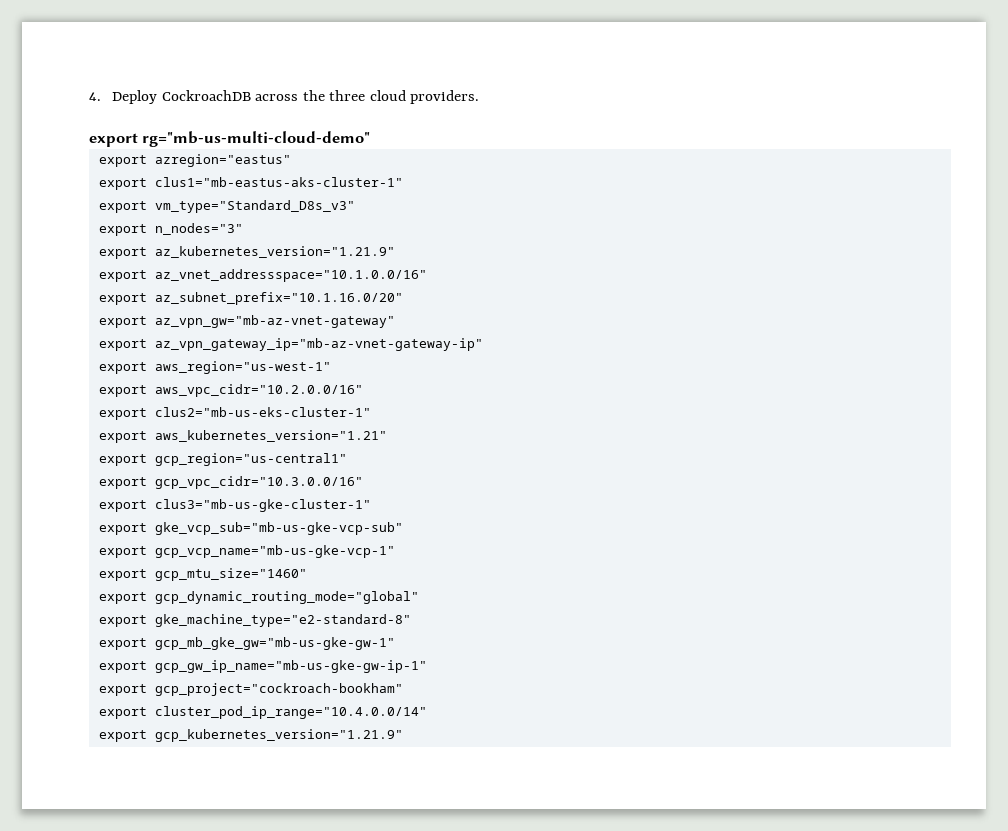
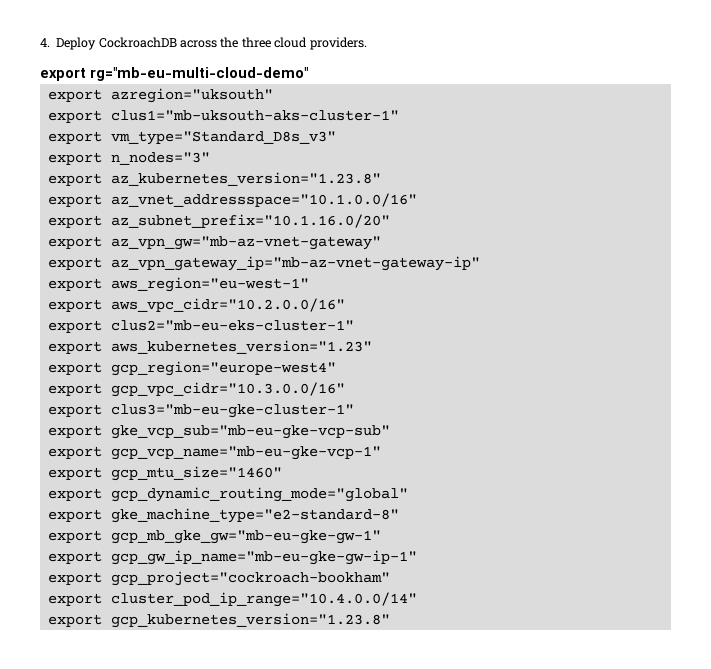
- export rg="mb-us-multi-cloud-demo"
- export azregion="eastus"
- export clus1="mb-eastus-aks-cluster-1"
+ export rg="mb-eu-multi-cloud-demo"
+ export azregion="uksouth"
+ export clus1="mb-uksouth-aks-cluster-1"
- export az_kubernetes_version="1.21.9"
+ export az_kubernetes_version="1.23.8"
- export aws_region="us-west-1"
+ export aws_region="eu-west-1"
- export clus2="mb-us-eks-cluster-1"
- export aws_kubernetes_version="1.21"
- export gcp_region="us-central1"
+ export clus2="mb-eu-eks-cluster-1"
+ export aws_kubernetes_version="1.23"
+ export gcp_region="europe-west4"
- export clus3="mb-us-gke-cluster-1"
- export gke_vcp_sub="mb-us-gke-vcp-sub"
- export gcp_vcp_name="mb-us-gke-vcp-1"
+ export clus3="mb-eu-gke-cluster-1"
+ export gke_vcp_sub="mb-eu-gke-vcp-sub"
+ export gcp_vcp_name="mb-eu-gke-vcp-1"
- export gcp_mb_gke_gw="mb-us-gke-gw-1"
- export gcp_gw_ip_name="mb-us-gke-gw-ip-1"
+ export gcp_mb_gke_gw="mb-eu-gke-gw-1"
+ export gcp_gw_ip_name="mb-eu-gke-gw-ip-1"
- export gcp_kubernetes_version="1.21.9"
+ export gcp_kubernetes_version="1.23.8"

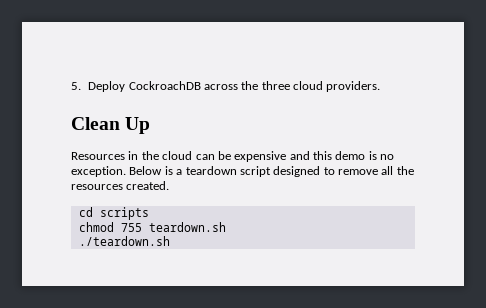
- 4. Deploy CockroachDB across the three cloud providers.
+ 5. Deploy CockroachDB across the three cloud providers.
- export rg="mb-eu-multi-cloud-demo"
- export azregion="uksouth"
- export clus1="mb-uksouth-aks-cluster-1"
- export vm_type="Standard_D8s_v3"
- export n_nodes="3"
- export az_kubernetes_version="1.23.8"
- export az_vnet_addressspace="10.1.0.0/16"
- export az_subnet_prefix="10.1.16.0/20"
- export az_vpn_gw="mb-az-vnet-gateway"
- export az_vpn_gateway_ip="mb-az-vnet-gateway-ip"
- export aws_region="eu-west-1"
- export aws_vpc_cidr="10.2.0.0/16"
- export clus2="mb-eu-eks-cluster-1"
- export aws_kubernetes_version="1.23"
- export gcp_region="europe-west4"
- export gcp_vpc_cidr="10.3.0.0/16"
- export clus3="mb-eu-gke-cluster-1"
- export gke_vcp_sub="mb-eu-gke-vcp-sub"
- export gcp_vcp_name="mb-eu-gke-vcp-1"
- export gcp_mtu_size="1460"
- export gcp_dynamic_routing_mode="global"
- export gke_machine_type="e2-standard-8"
- export gcp_mb_gke_gw="mb-eu-gke-gw-1"
- export gcp_gw_ip_name="mb-eu-gke-gw-ip-1"
- export gcp_project="cockroach-bookham"
- export cluster_pod_ip_range="10.4.0.0/14"
- export gcp_kubernetes_version="1.23.8"
+ Clean Up
+ Resources in the cloud can be expensive and this demo is no exception. Below is a teardown script designed to remove all the resources created.
+ cd scripts
+ chmod 755 teardown.sh
+ ./teardown.sh

